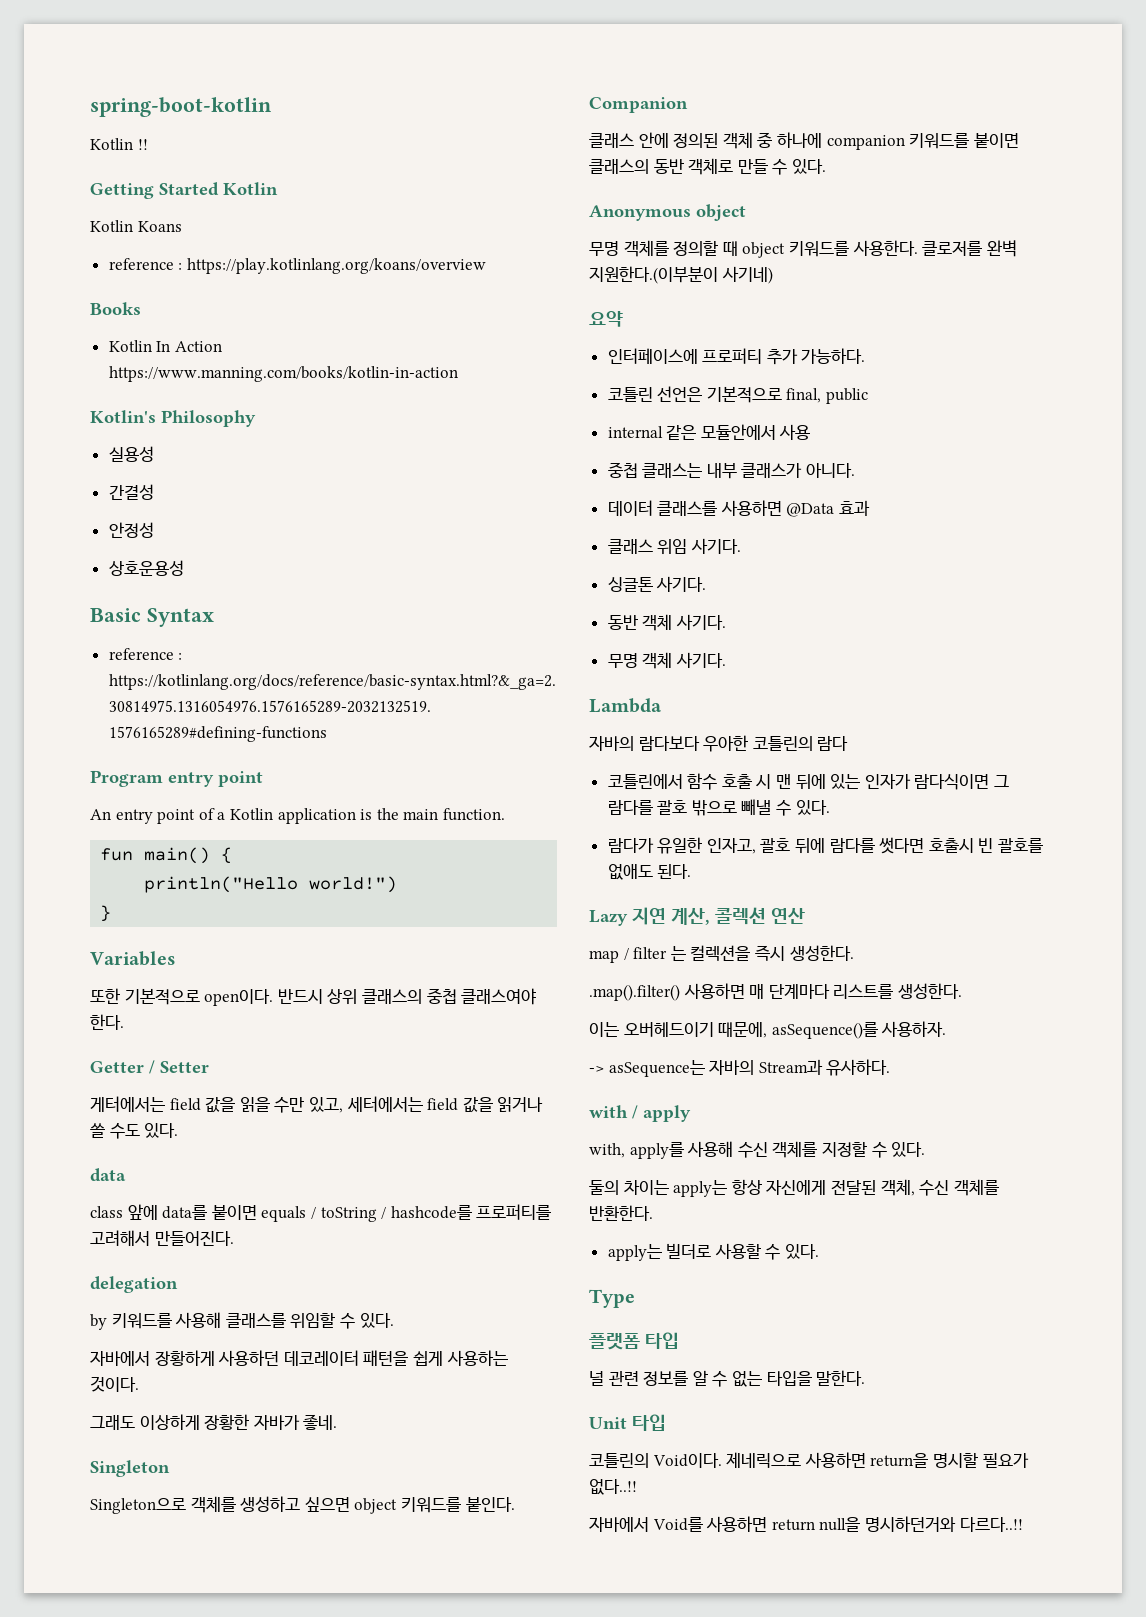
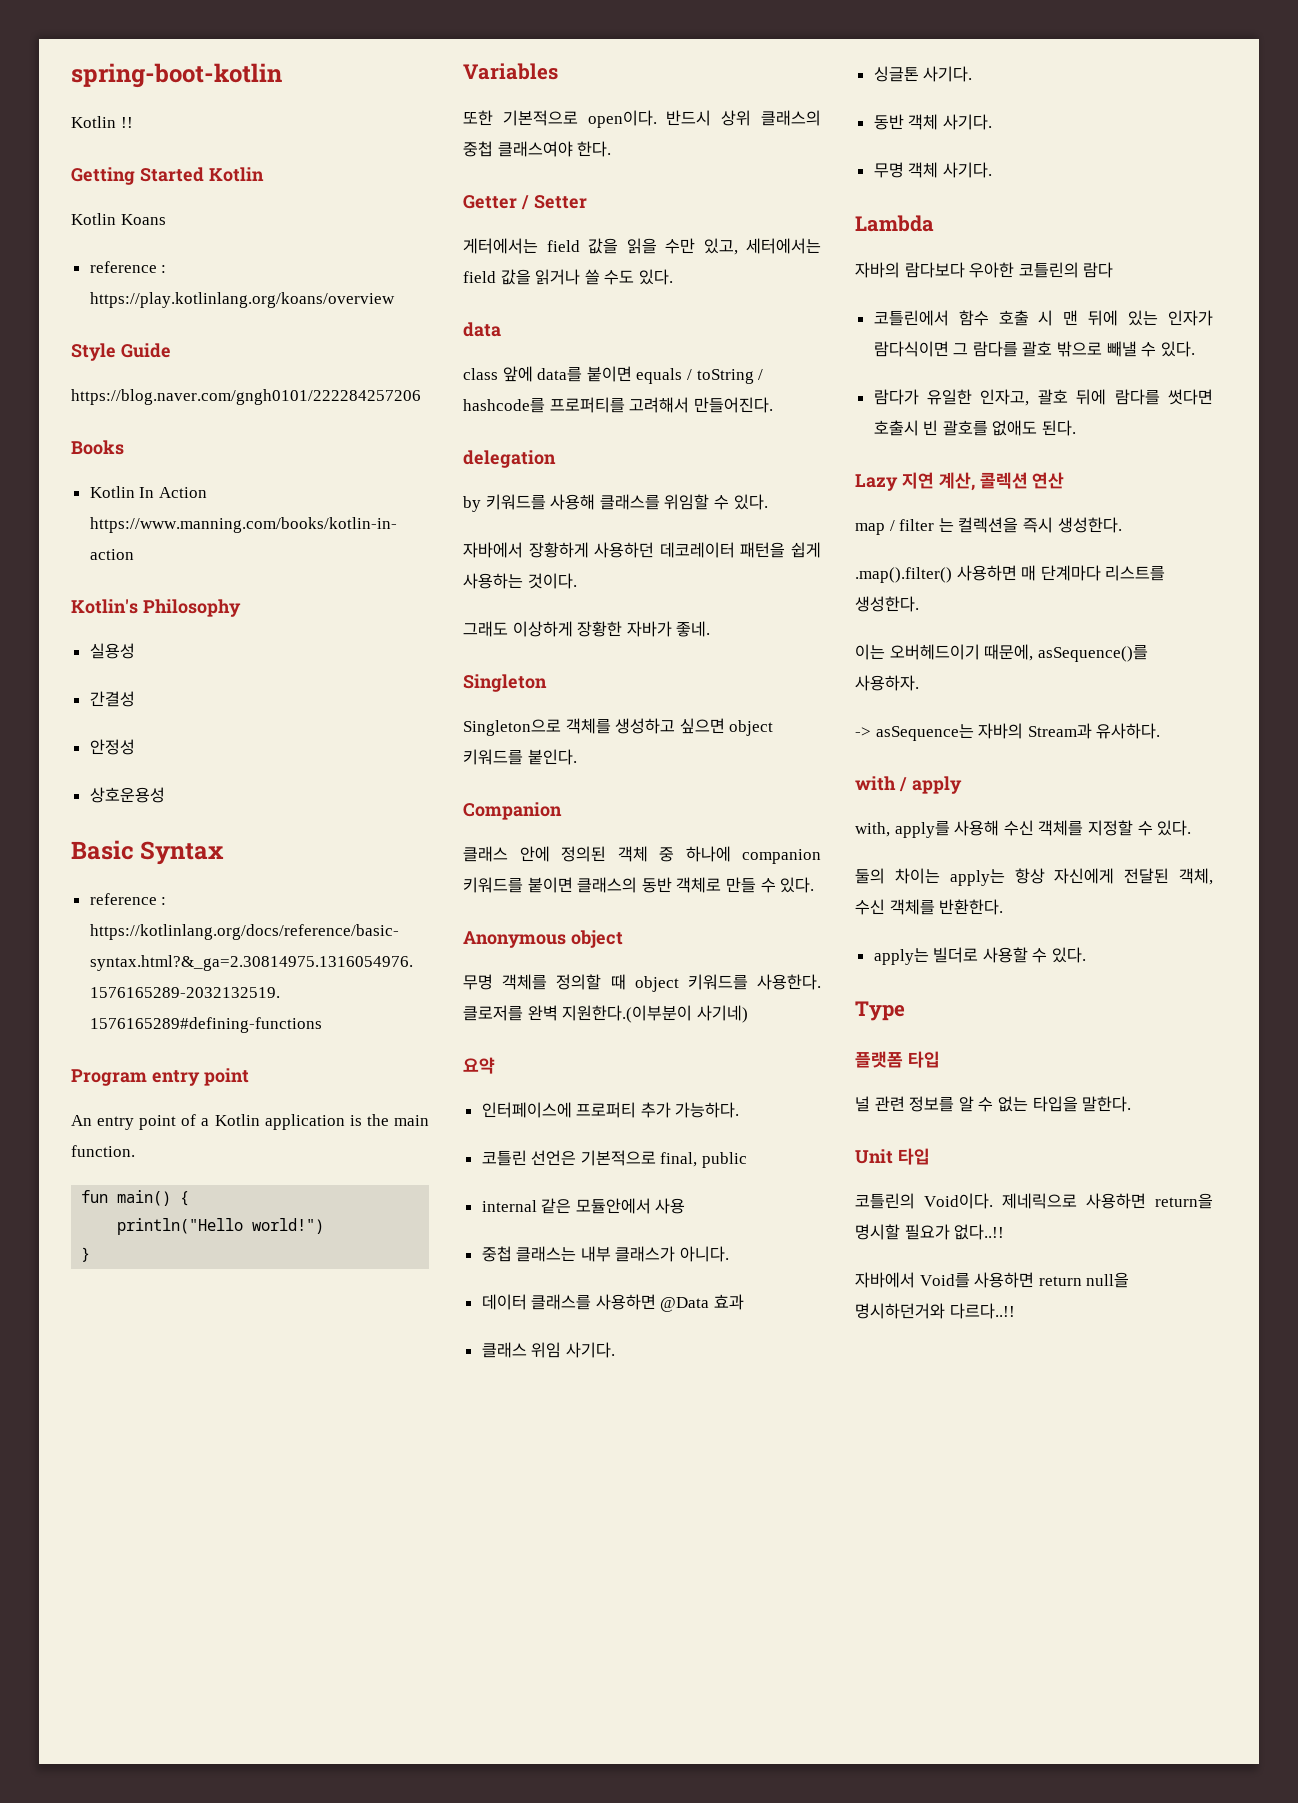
+ Style Guide
+ https://blog.naver.com/gngh0101/222284257206

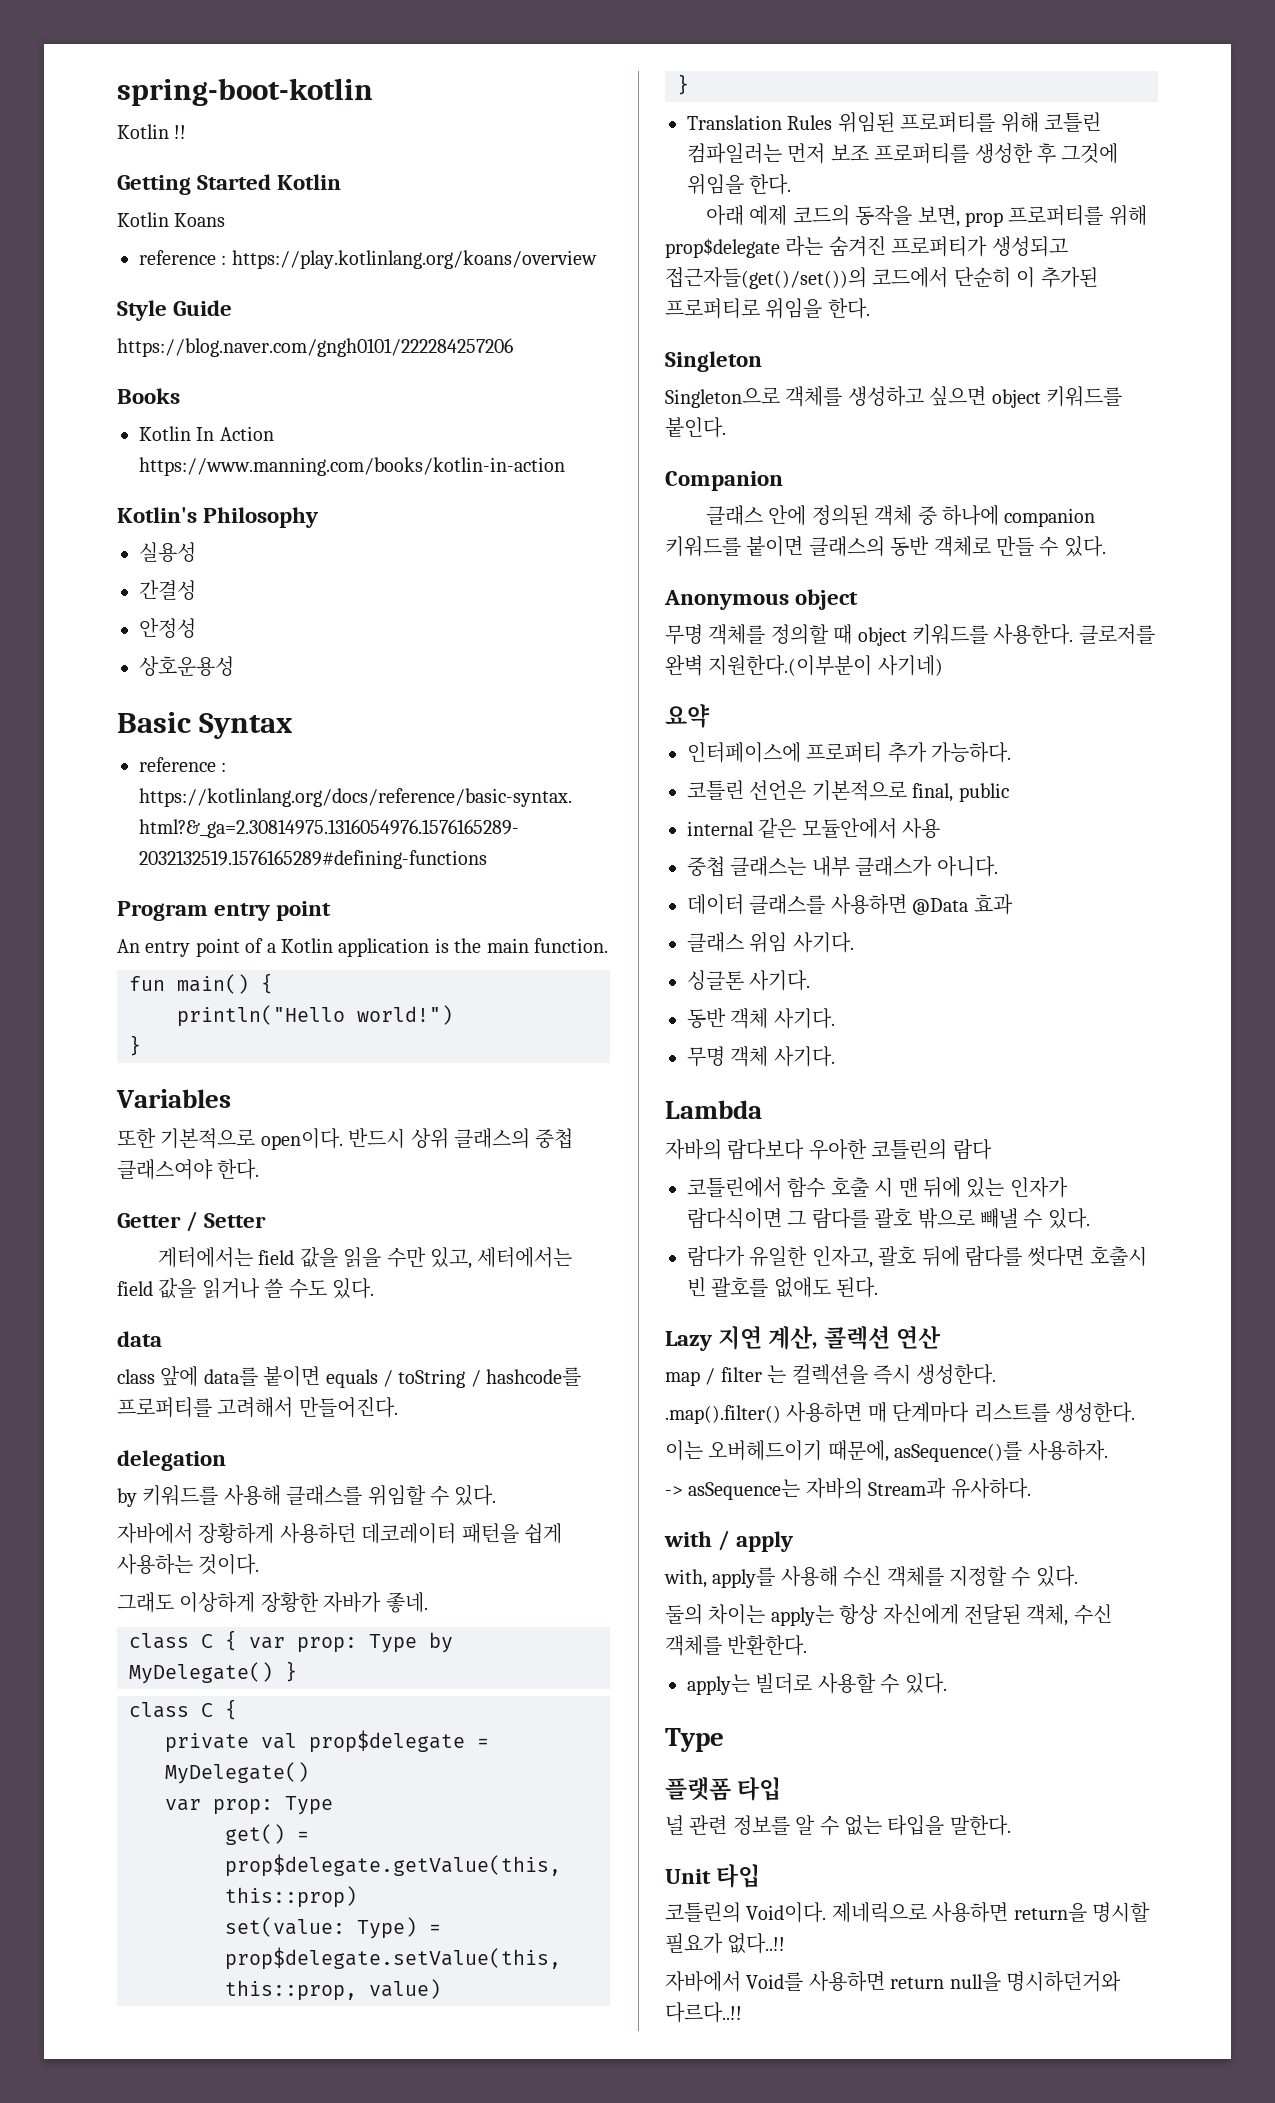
+ class C { var prop: Type by MyDelegate() }
+ class C {
+ private val prop$delegate = MyDelegate()
+ var prop: Type
+ get() = prop$delegate.getValue(this, this::prop)
+ set(value: Type) = prop$delegate.setValue(this, this::prop, value)
+ }
+ Translation Rules 위임된 프로퍼티를 위해 코틀린 컴파일러는 먼저 보조 프로퍼티를 생성한 후 그것에 위임을 한다.
+ 아래 예제 코드의 동작을 보면, prop 프로퍼티를 위해 prop$delegate 라는 숨겨진 프로퍼티가 생성되고 접근자들(get()/set())의 코드에서 단순히 이 추가된 프로퍼티로 위임을 한다.

